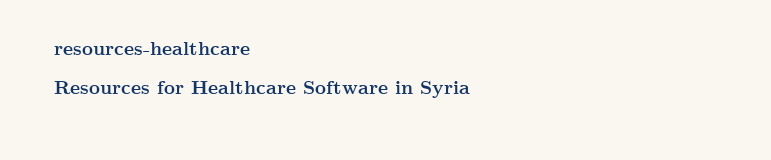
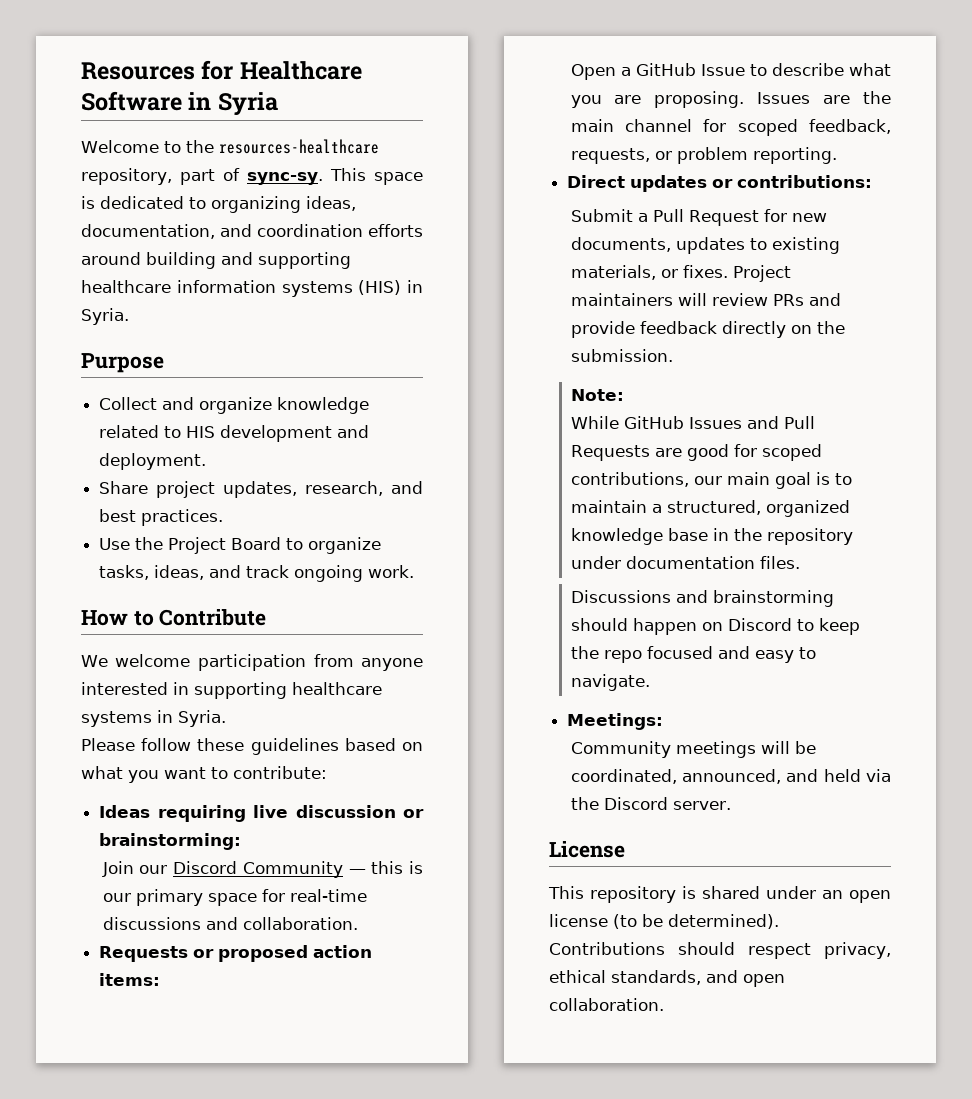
- resources-healthcare
+ Welcome to the resources-healthcare repository, part of sync-sy. This space is dedicated to organizing ideas, documentation, and coordination efforts around building and supporting healthcare information systems (HIS) in Syria.
+ Purpose
+ Collect and organize knowledge related to HIS development and deployment.
+ Share project updates, research, and best practices.
+ Use the Project Board to organize tasks, ideas, and track ongoing work.
+ How to Contribute
+ We welcome participation from anyone interested in supporting healthcare systems in Syria.
+ Please follow these guidelines based on what you want to contribute:
+ Ideas requiring live discussion or brainstorming:
+ Join our Discord Community — this is our primary space for real-time discussions and collaboration.
+ Requests or proposed action items:
+ Open a GitHub Issue to describe what you are proposing. Issues are the main channel for scoped feedback, requests, or problem reporting.
+ Direct updates or contributions:
+ Submit a Pull Request for new documents, updates to existing materials, or fixes. Project maintainers will review PRs and provide feedback directly on the submission.
+ Note:
+ While GitHub Issues and Pull Requests are good for scoped contributions, our main goal is to maintain a structured, organized knowledge base in the repository under documentation files.
+ Discussions and brainstorming should happen on Discord to keep the repo focused and easy to navigate.
+ Meetings:
+ Community meetings will be coordinated, announced, and held via the Discord server.
+ License
+ This repository is shared under an open license (to be determined). Contributions should respect privacy, ethical standards, and open collaboration.

